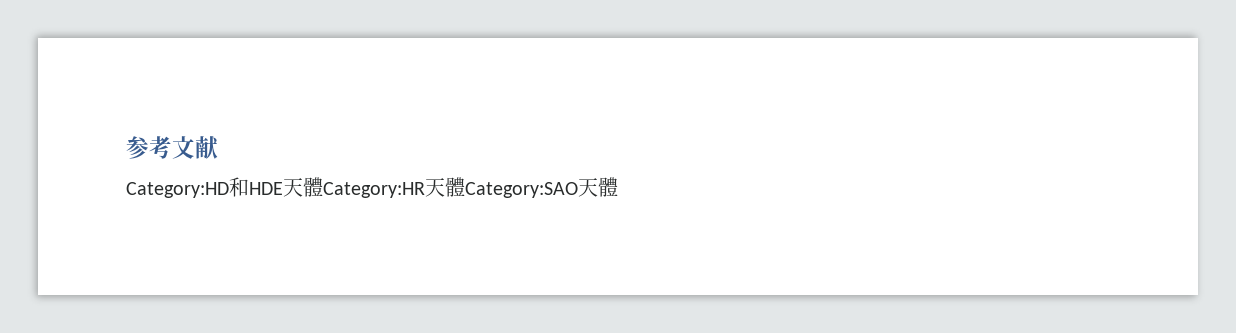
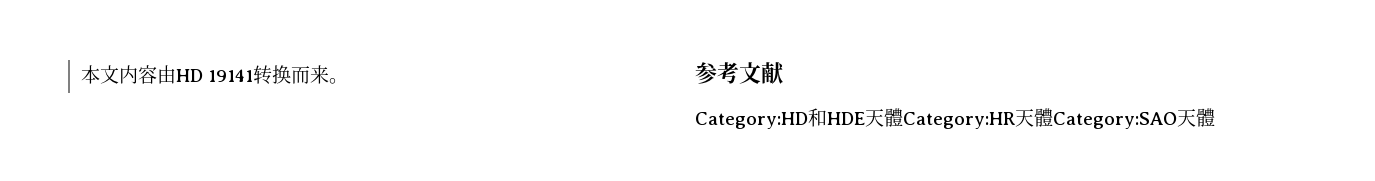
+ 本文内容由HD 19141转换而来。

